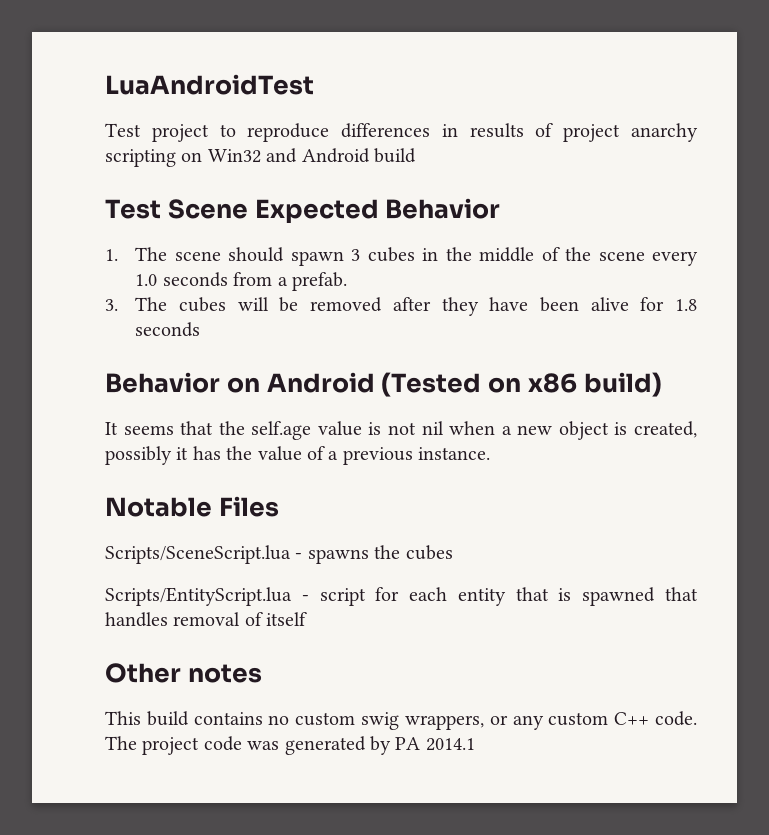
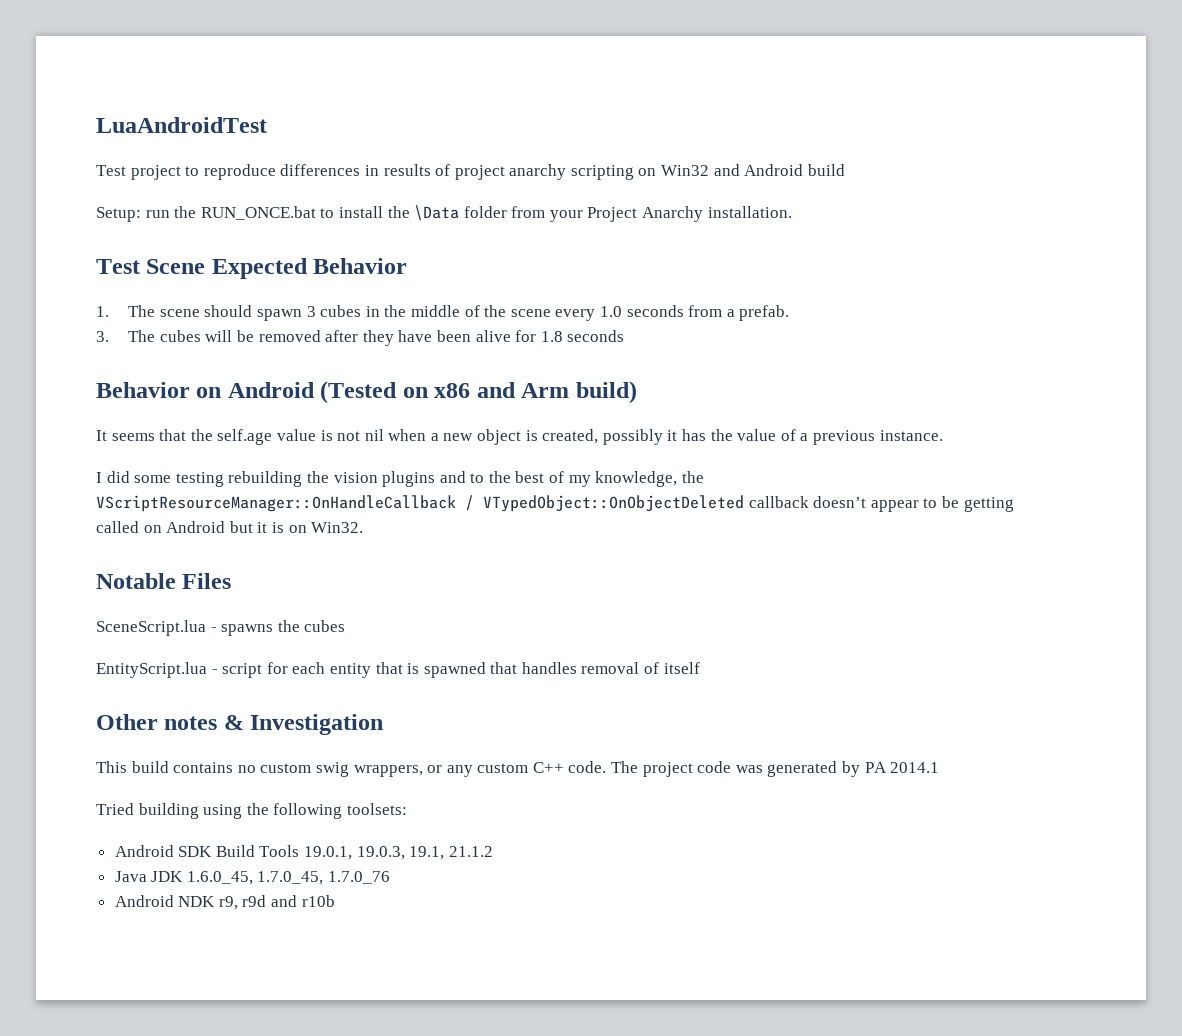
+ Setup: run the RUN_ONCE.bat to install the \Data folder from your Project Anarchy installation.
- Behavior on Android (Tested on x86 build)
+ Behavior on Android (Tested on x86 and Arm build)
+ I did some testing rebuilding the vision plugins and to the best of my knowledge, the VScriptResourceManager::OnHandleCallback / VTypedObject::OnObjectDeleted callback doesn’t appear to be getting called on Android but it is on Win32.
- Scripts/SceneScript.lua - spawns the cubes
+ SceneScript.lua - spawns the cubes
- Scripts/EntityScript.lua - script for each entity that is spawned that handles removal of itself
+ EntityScript.lua - script for each entity that is spawned that handles removal of itself
- Other notes
+ Other notes & Investigation
+ Tried building using the following toolsets:
+ Android SDK Build Tools 19.0.1, 19.0.3, 19.1, 21.1.2
+ Java JDK 1.6.0_45, 1.7.0_45, 1.7.0_76
+ Android NDK r9, r9d and r10b

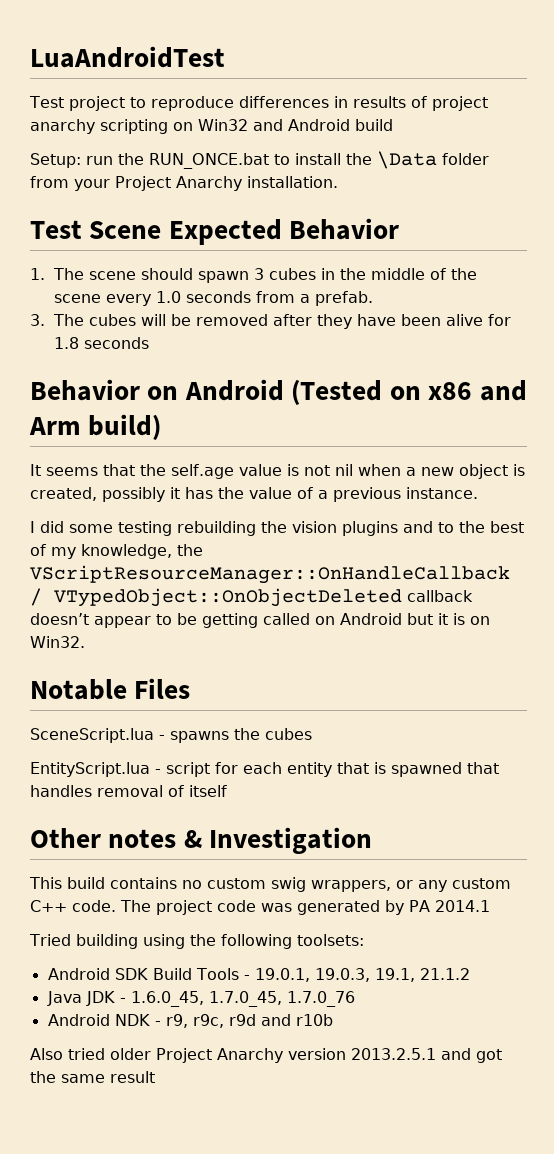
- Android SDK Build Tools 19.0.1, 19.0.3, 19.1, 21.1.2
+ Android SDK Build Tools - 19.0.1, 19.0.3, 19.1, 21.1.2
- Java JDK 1.6.0_45, 1.7.0_45, 1.7.0_76
+ Java JDK - 1.6.0_45, 1.7.0_45, 1.7.0_76
- Android NDK r9, r9d and r10b
+ Android NDK - r9, r9c, r9d and r10b
+ Also tried older Project Anarchy version 2013.2.5.1 and got the same result

